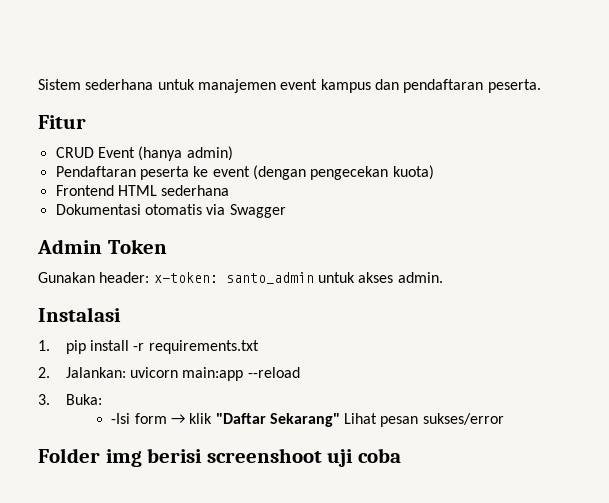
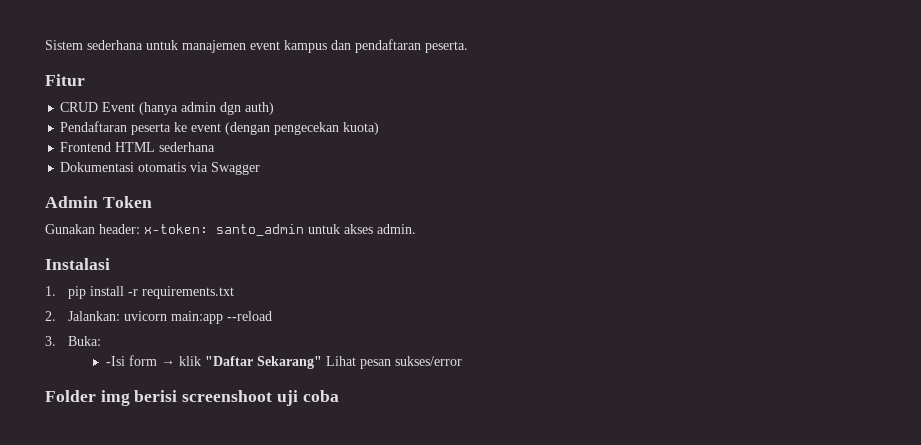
- CRUD Event (hanya admin)
+ CRUD Event (hanya admin dgn auth)

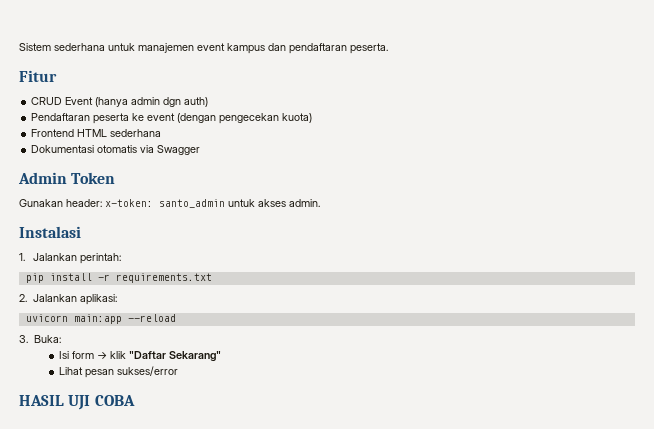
- 1. pip install -r requirements.txt
+ 1. Jalankan perintah:
+ pip install -r requirements.txt
- 2. Jalankan: uvicorn main:app --reload
+ 2. Jalankan aplikasi:
+ uvicorn main:app --reload
- -Isi form → klik "Daftar Sekarang" Lihat pesan sukses/error
+ Isi form → klik "Daftar Sekarang"
+ Lihat pesan sukses/error
- Folder img berisi screenshoot uji coba
+ HASIL UJI COBA

